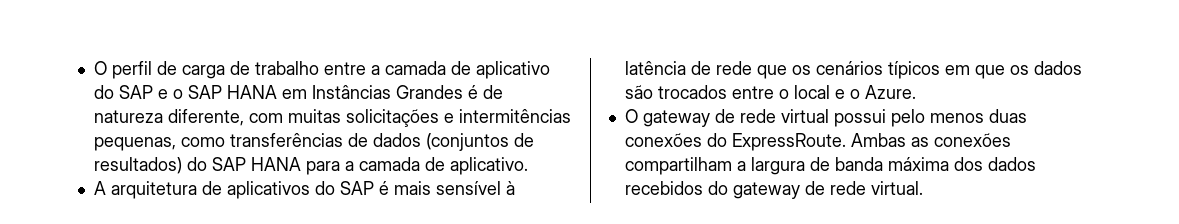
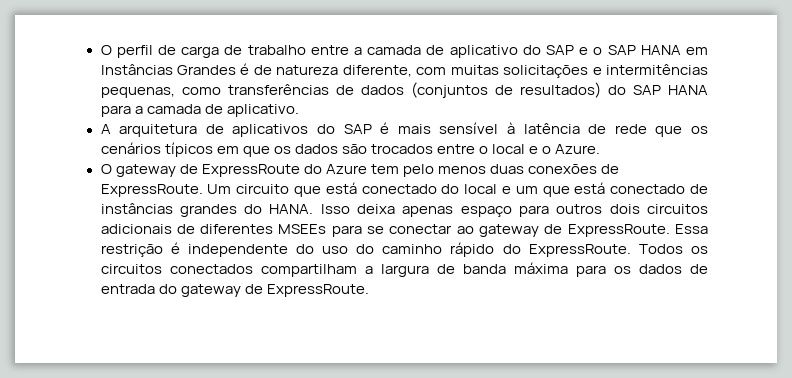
- O gateway de rede virtual possui pelo menos duas conexões do ExpressRoute. Ambas as conexões compartilham a largura de banda máxima dos dados recebidos do gateway de rede virtual.
+ O gateway de ExpressRoute do Azure tem pelo menos duas conexões de ExpressRoute. Um circuito que está conectado do local e um que está conectado de instâncias grandes do HANA. Isso deixa apenas espaço para outros dois circuitos adicionais de diferentes MSEEs para se conectar ao gateway de ExpressRoute. Essa restrição é independente do uso do caminho rápido do ExpressRoute. Todos os circuitos conectados compartilham a largura de banda máxima para os dados de entrada do gateway de ExpressRoute.

